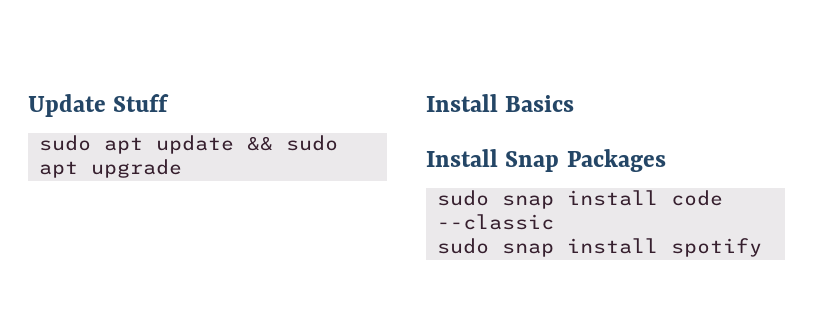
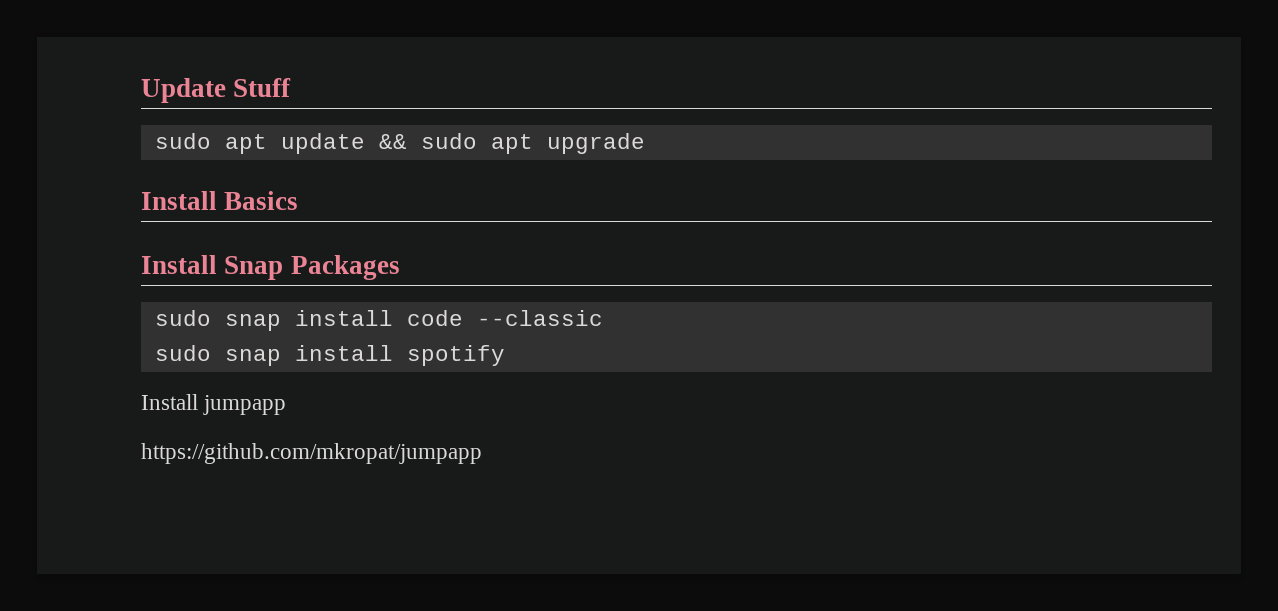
+ Install jumpapp
+ https://github.com/mkropat/jumpapp

